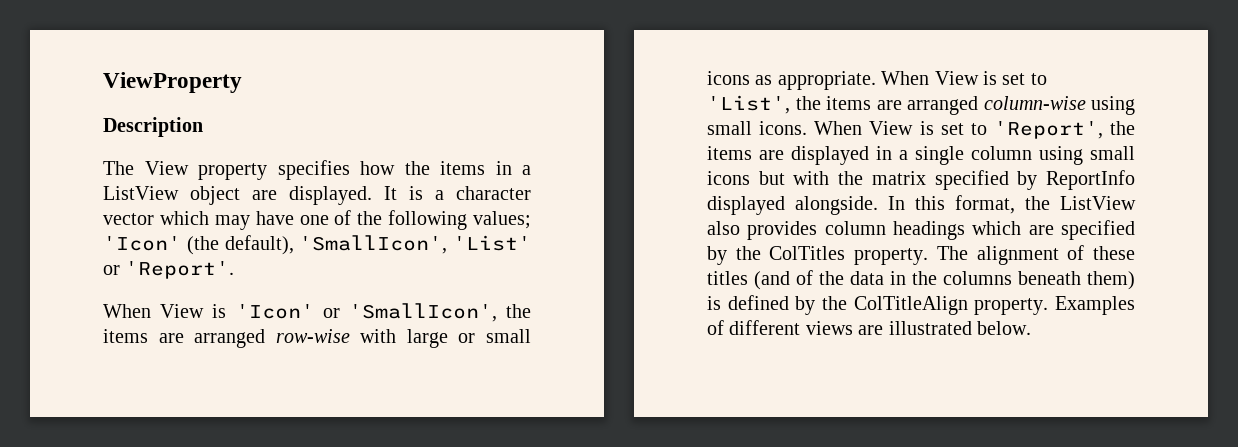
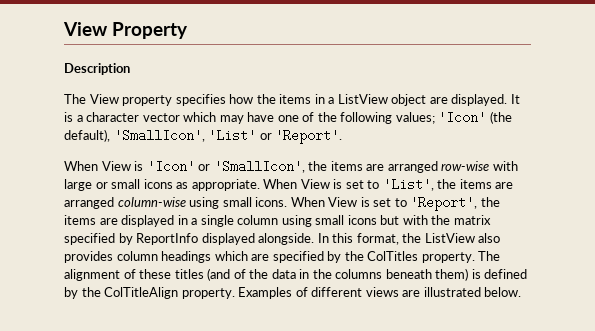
- ViewProperty
+ View Property

